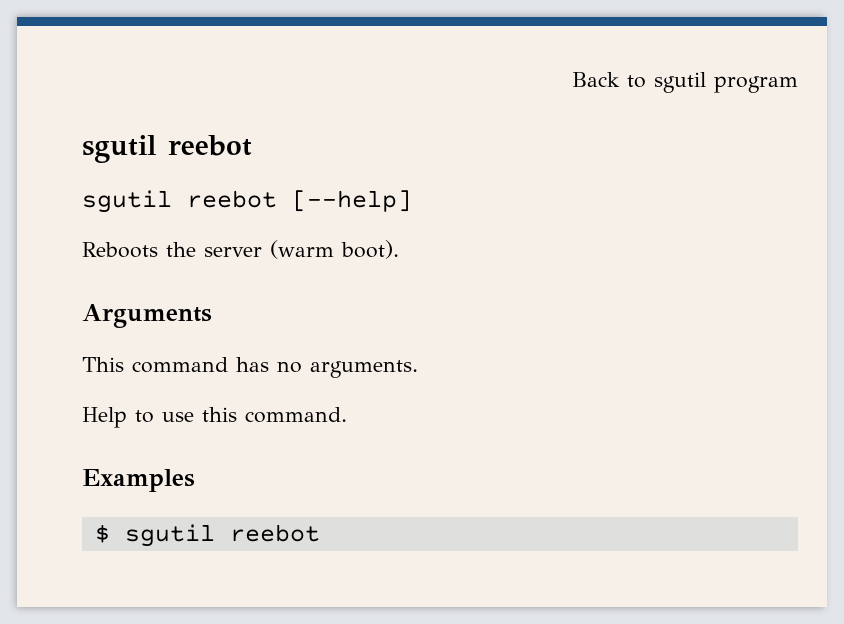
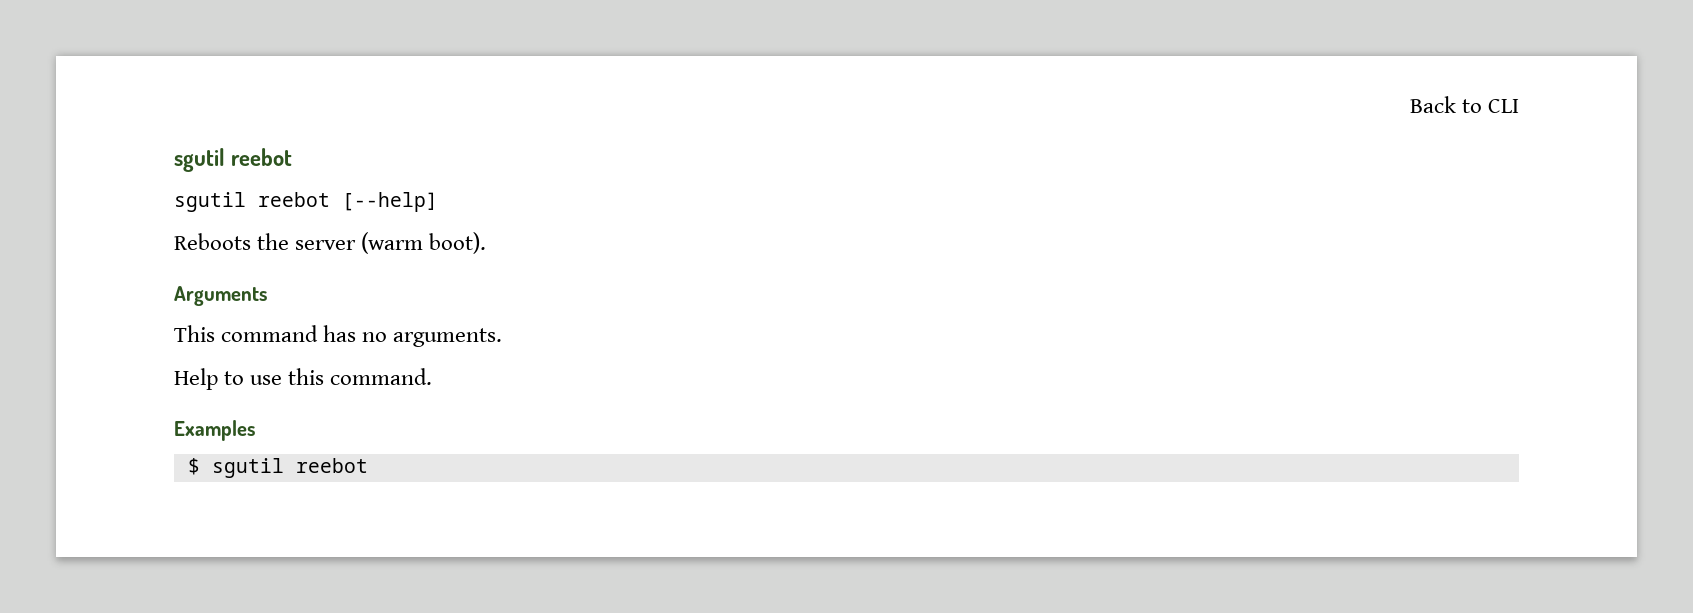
- Back to sgutil program
+ Back to CLI

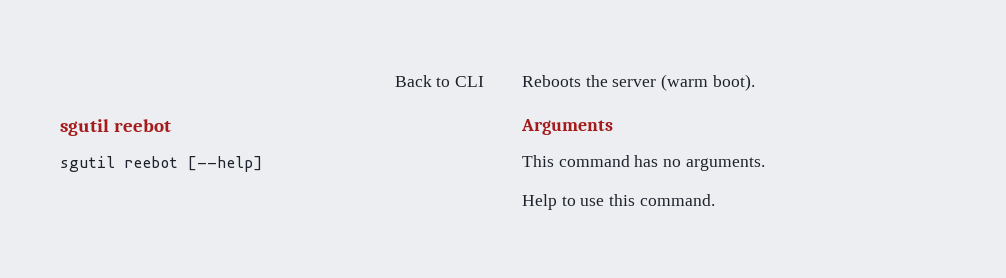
- Examples
- $ sgutil reebot

